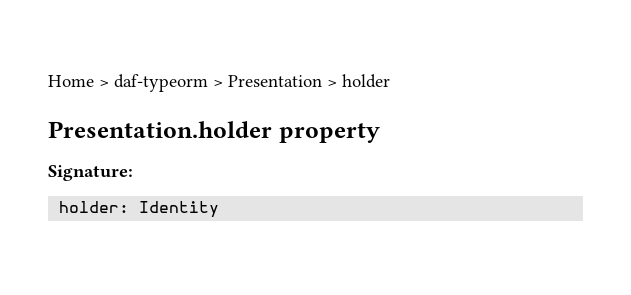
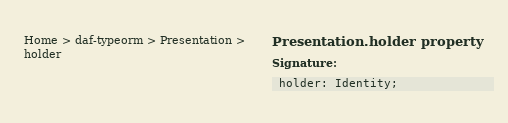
- holder: Identity
+ holder: Identity;

